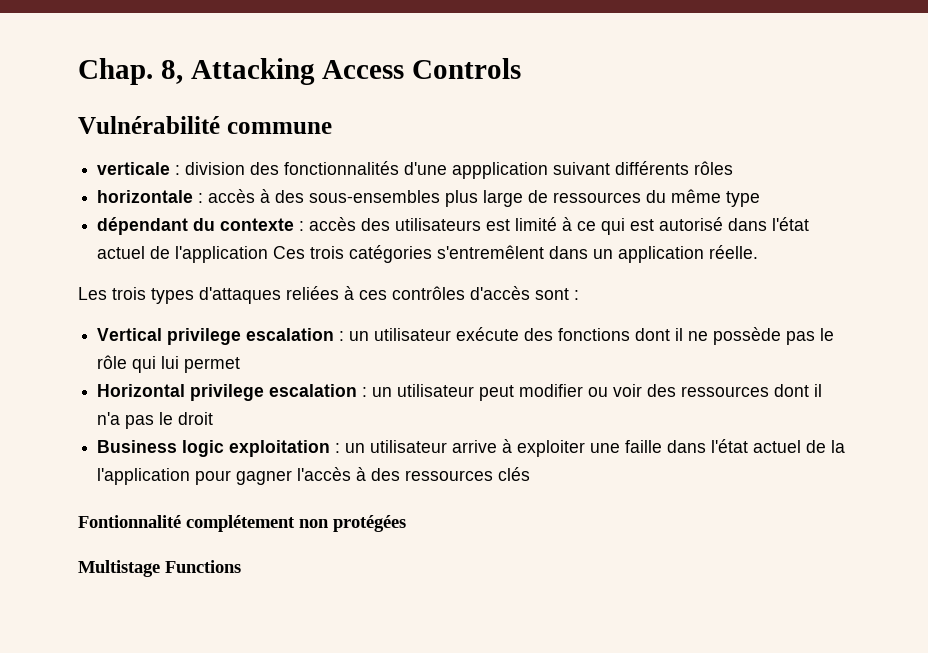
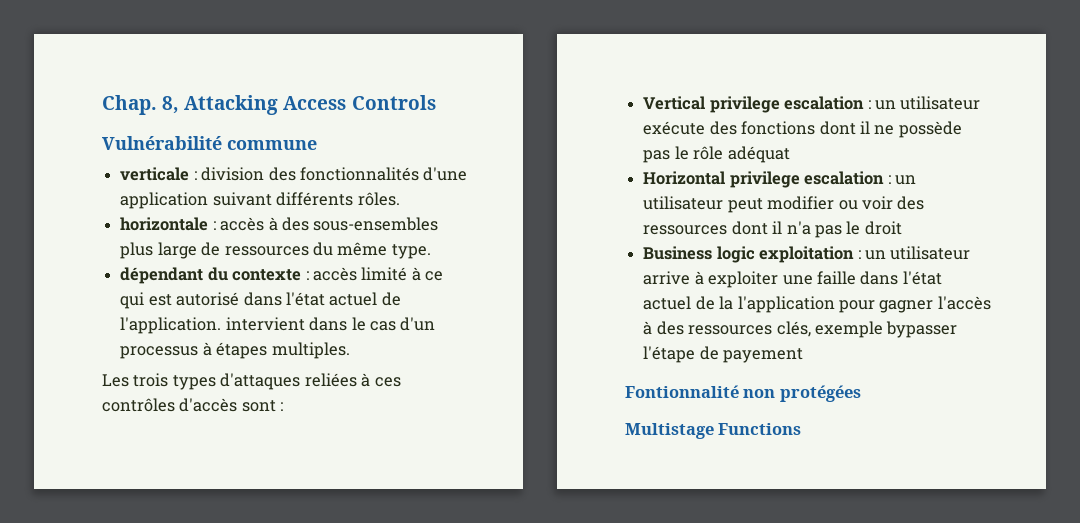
- verticale : division des fonctionnalités d'une appplication suivant différents rôles
+ verticale : division des fonctionnalités d'une application suivant différents rôles.
- horizontale : accès à des sous-ensembles plus large de ressources du même type
+ horizontale : accès à des sous-ensembles plus large de ressources du même type.
- dépendant du contexte : accès des utilisateurs est limité à ce qui est autorisé dans l'état actuel de l'application Ces trois catégories s'entremêlent dans un application réelle.
+ dépendant du contexte : accès limité à ce qui est autorisé dans l'état actuel de l'application. intervient dans le cas d'un processus à étapes multiples.
- Vertical privilege escalation : un utilisateur exécute des fonctions dont il ne possède pas le rôle qui lui permet
+ Vertical privilege escalation : un utilisateur exécute des fonctions dont il ne possède pas le rôle adéquat
- Business logic exploitation : un utilisateur arrive à exploiter une faille dans l'état actuel de la l'application pour gagner l'accès à des ressources clés
+ Business logic exploitation : un utilisateur arrive à exploiter une faille dans l'état actuel de la l'application pour gagner l'accès à des ressources clés, exemple bypasser l'étape de payement
- Fontionnalité complétement non protégées
+ Fontionnalité non protégées

